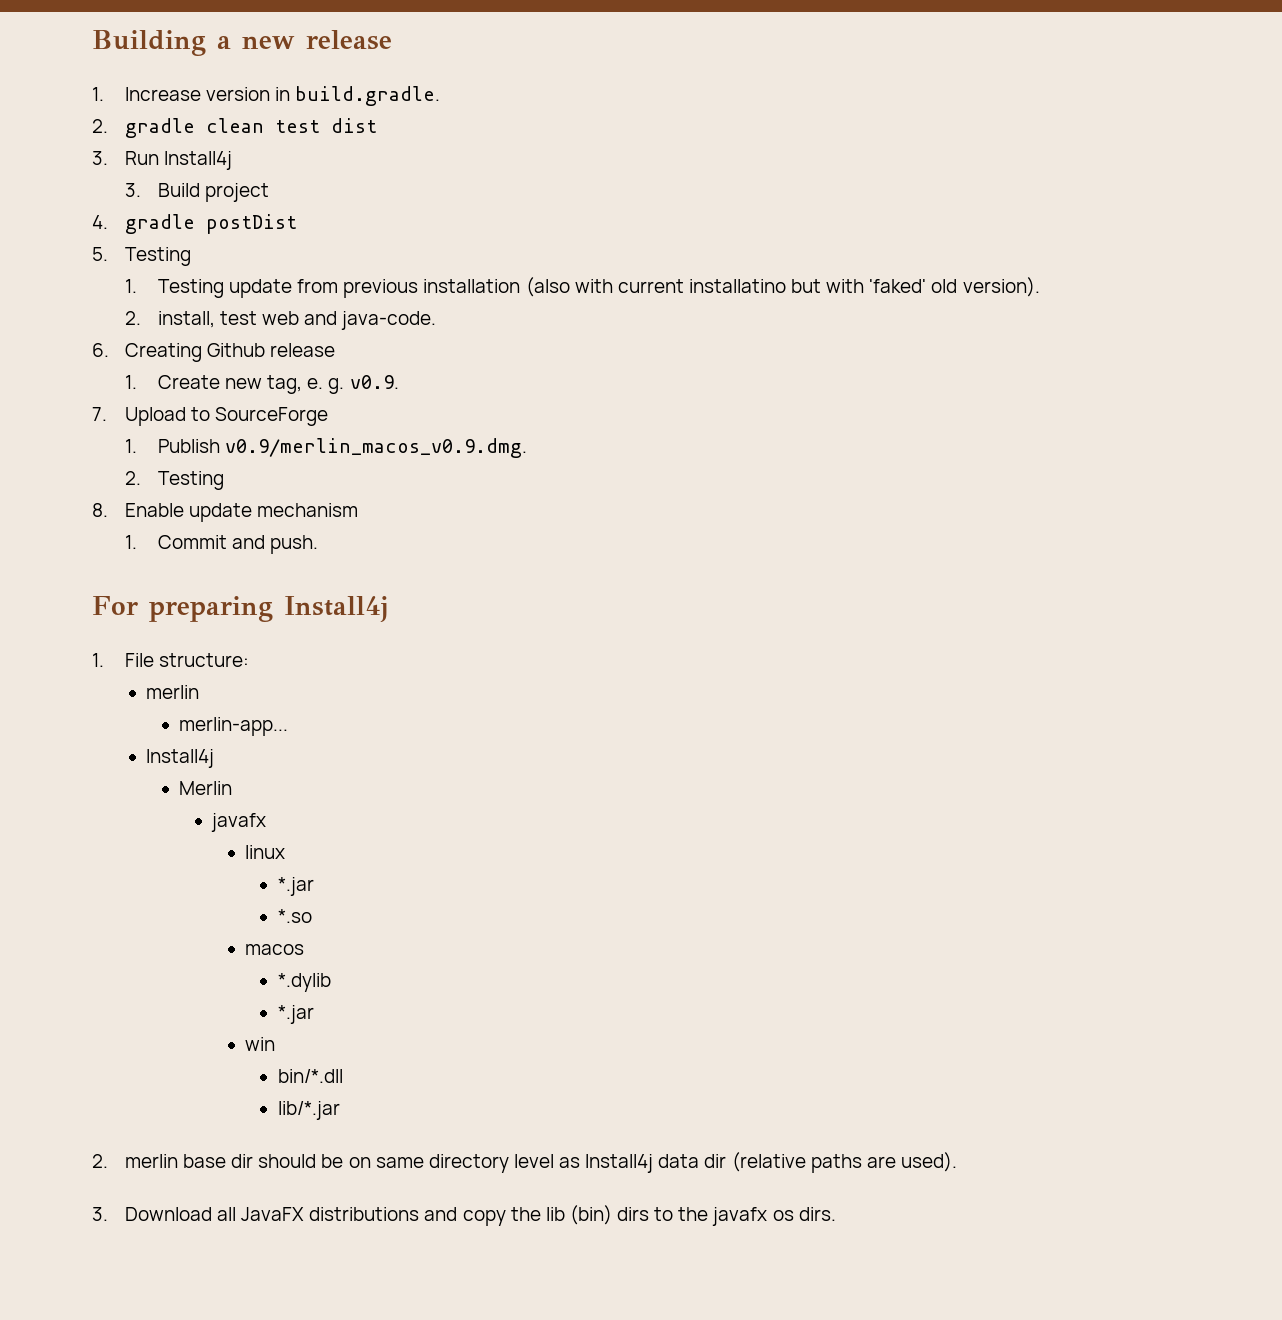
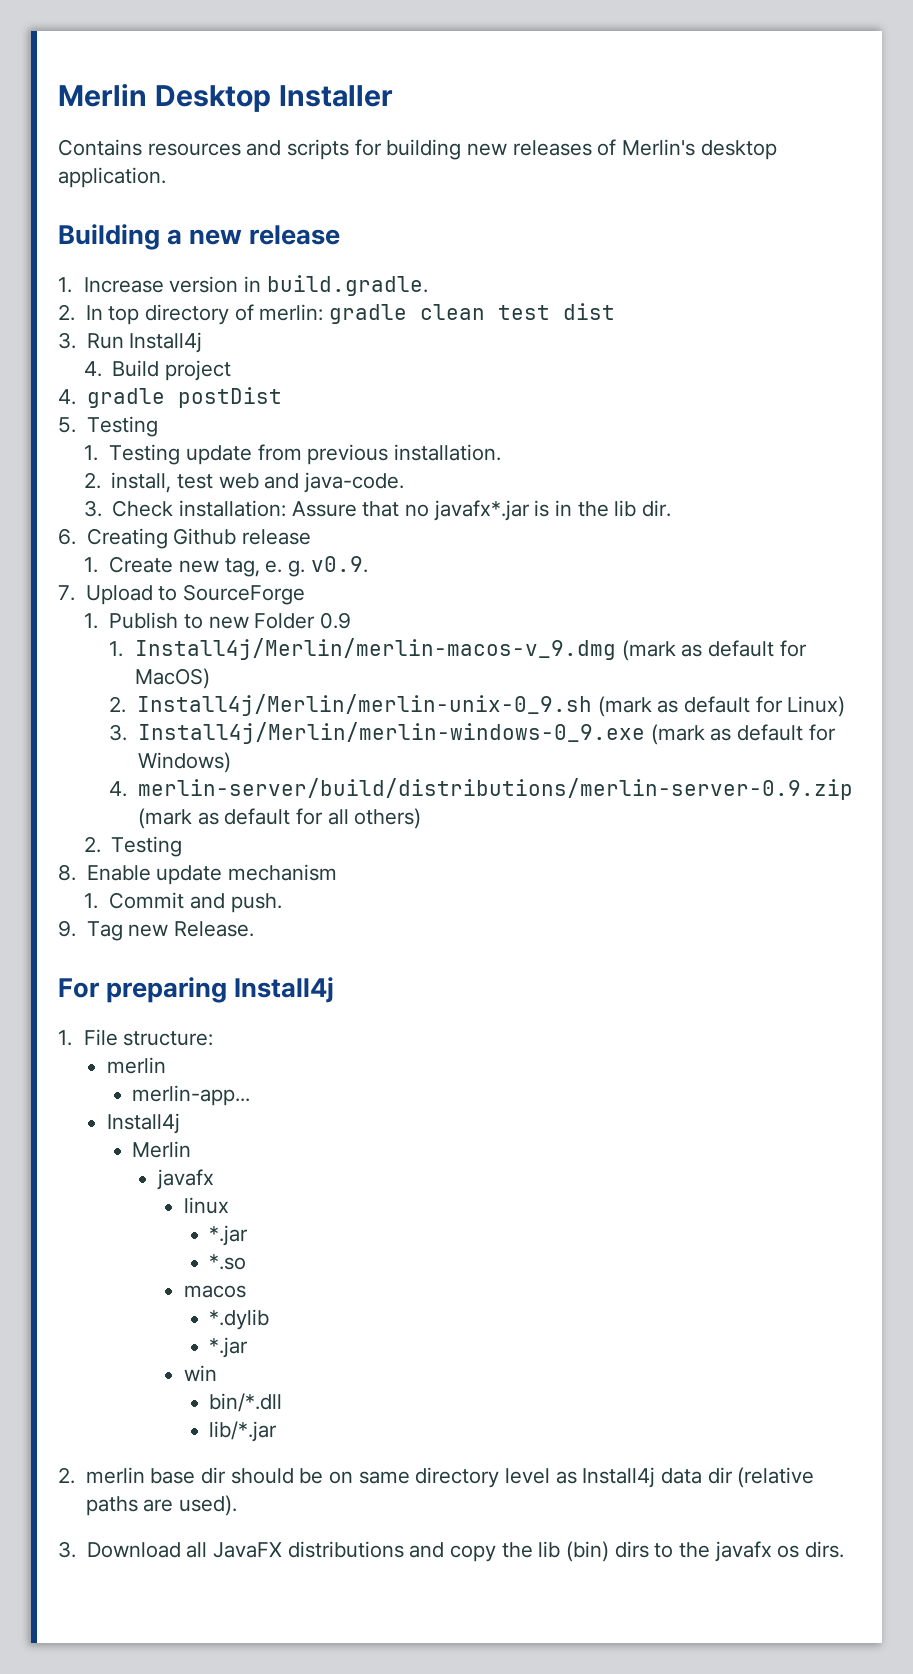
+ Merlin Desktop Installer
+ Contains resources and scripts for building new releases of Merlin's desktop application.
- 2. gradle clean test dist
+ 2. In top directory of merlin: gradle clean test dist
- 3. Build project
+ 4. Build project
- 1. Testing update from previous installation (also with current installatino but with 'faked' old version).
+ 1. Testing update from previous installation.
+ 3. Check installation: Assure that no javafx*.jar is in the lib dir.
- 1. Publish v0.9/merlin_macos_v0.9.dmg.
+ 1. Publish to new Folder 0.9
+ 1. Install4j/Merlin/merlin-macos-v_9.dmg (mark as default for MacOS)
+ 2. Install4j/Merlin/merlin-unix-0_9.sh (mark as default for Linux)
+ 3. Install4j/Merlin/merlin-windows-0_9.exe (mark as default for Windows)
+ 4. merlin-server/build/distributions/merlin-server-0.9.zip (mark as default for all others)
+ 9. Tag new Release.

